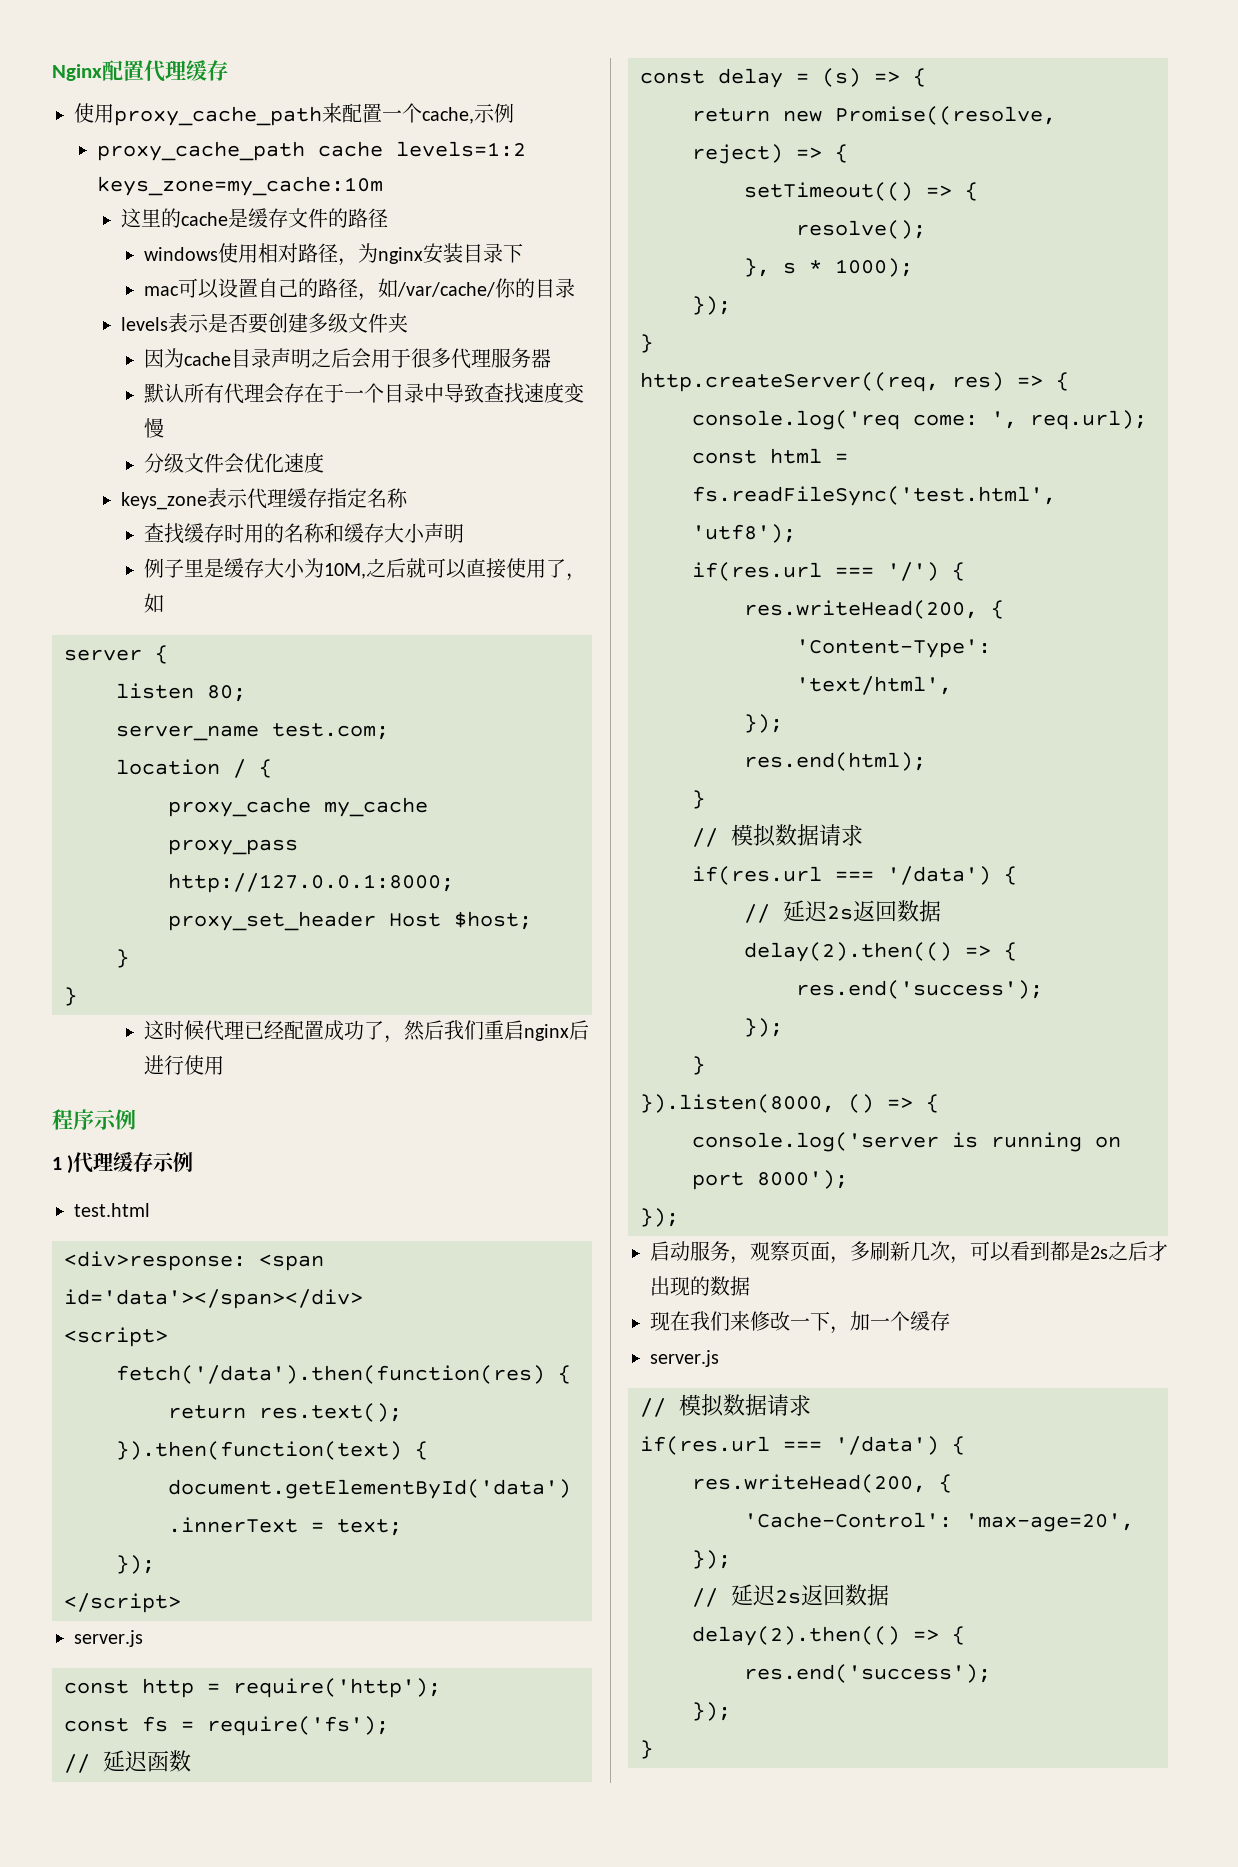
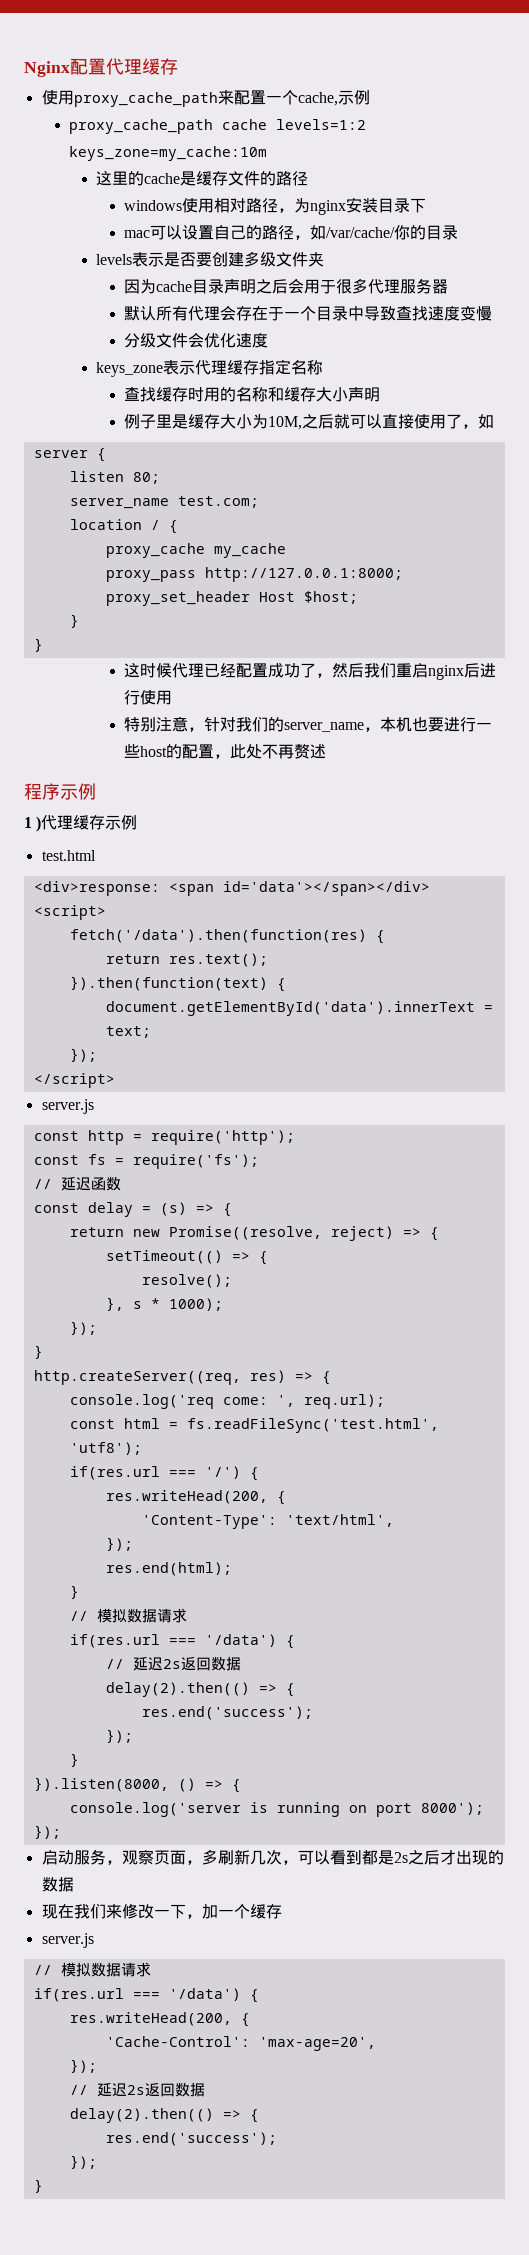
+ 特别注意，针对我们的server_name，本机也要进行一些host的配置，此处不再赘述

